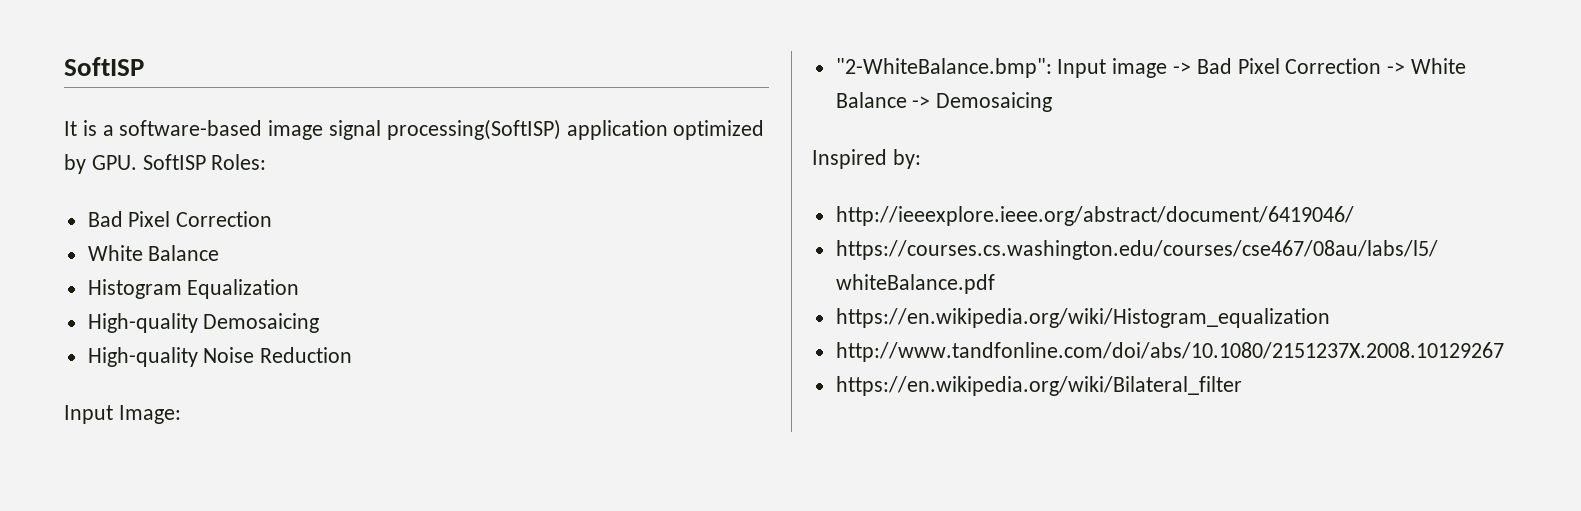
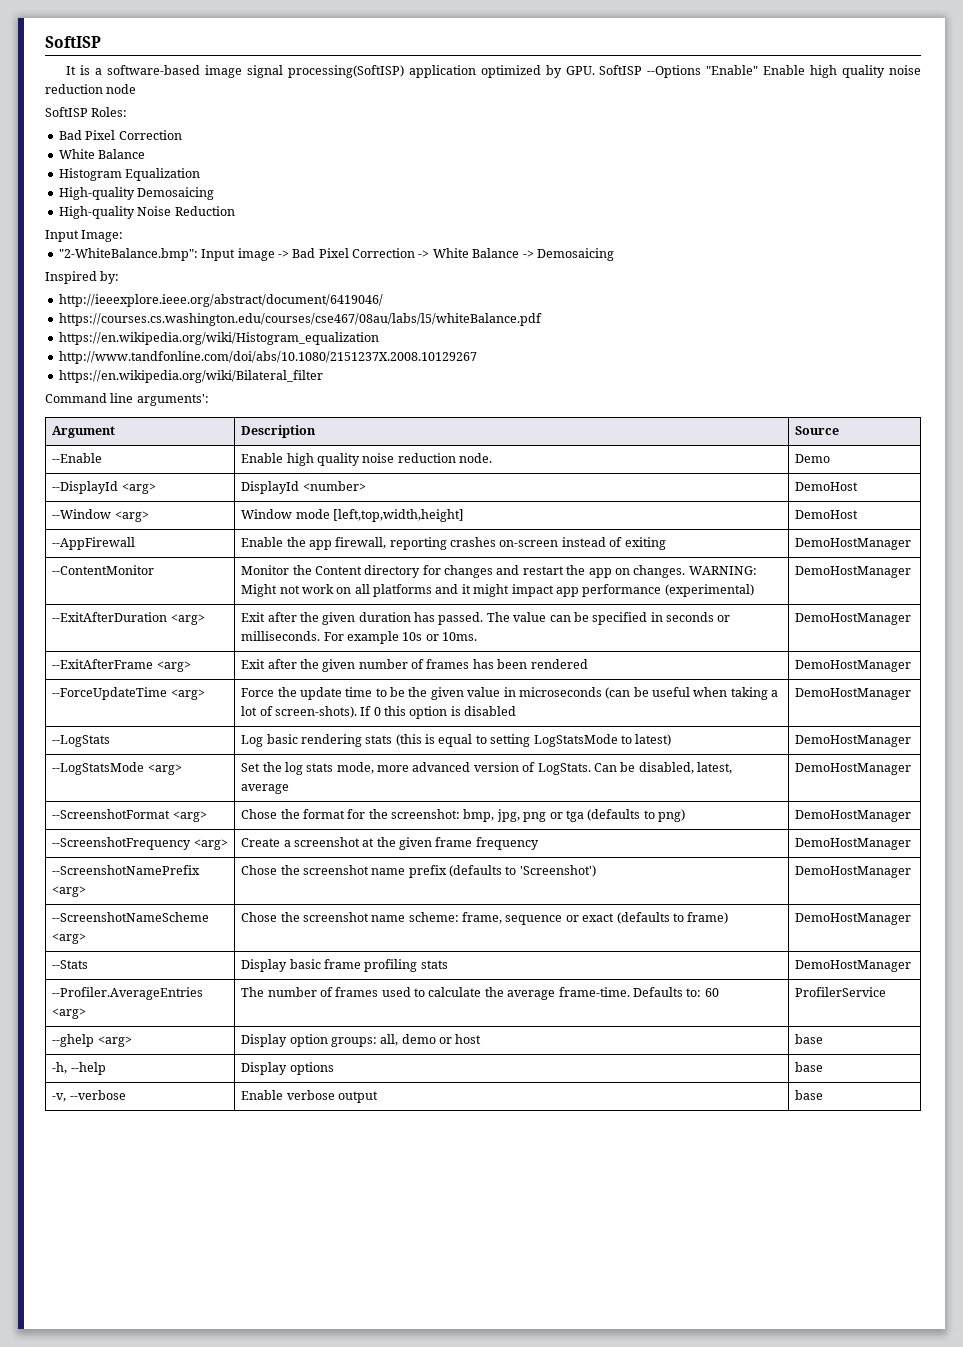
- It is a software-based image signal processing(SoftISP) application optimized by GPU. SoftISP Roles:
+ It is a software-based image signal processing(SoftISP) application optimized by GPU. SoftISP --Options "Enable" Enable high quality noise reduction node
+ SoftISP Roles:
+ Command line arguments':
+ Argument | Description | Source
+ --Enable | Enable high quality noise reduction node. | Demo
+ --DisplayId <arg> | DisplayId <number> | DemoHost
+ --Window <arg> | Window mode [left,top,width,height] | DemoHost
+ --AppFirewall | Enable the app firewall, reporting crashes on-screen instead of exiting | DemoHostManager
+ --ContentMonitor | Monitor the Content directory for changes and restart the app on changes. WARNING: Might not work on all platforms and it might impact app performance (experimental) | DemoHostManager
+ --ExitAfterDuration <arg> | Exit after the given duration has passed. The value can be specified in seconds or milliseconds. For example 10s or 10ms. | DemoHostManager
+ --ExitAfterFrame <arg> | Exit after the given number of frames has been rendered | DemoHostManager
+ --ForceUpdateTime <arg> | Force the update time to be the given value in microseconds (can be useful when taking a lot of screen-shots). If 0 this option is disabled | DemoHostManager
+ --LogStats | Log basic rendering stats (this is equal to setting LogStatsMode to latest) | DemoHostManager
+ --LogStatsMode <arg> | Set the log stats mode, more advanced version of LogStats. Can be disabled, latest, average | DemoHostManager
+ --ScreenshotFormat <arg> | Chose the format for the screenshot: bmp, jpg, png or tga (defaults to png) | DemoHostManager
+ --ScreenshotFrequency <arg> | Create a screenshot at the given frame frequency | DemoHostManager
+ --ScreenshotNamePrefix <arg> | Chose the screenshot name prefix (defaults to 'Screenshot') | DemoHostManager
+ --ScreenshotNameScheme <arg> | Chose the screenshot name scheme: frame, sequence or exact (defaults to frame) | DemoHostManager
+ --Stats | Display basic frame profiling stats | DemoHostManager
+ --Profiler.AverageEntries <arg> | The number of frames used to calculate the average frame-time. Defaults to: 60 | ProfilerService
+ --ghelp <arg> | Display option groups: all, demo or host | base
+ -h, --help | Display options | base
+ -v, --verbose | Enable verbose output | base

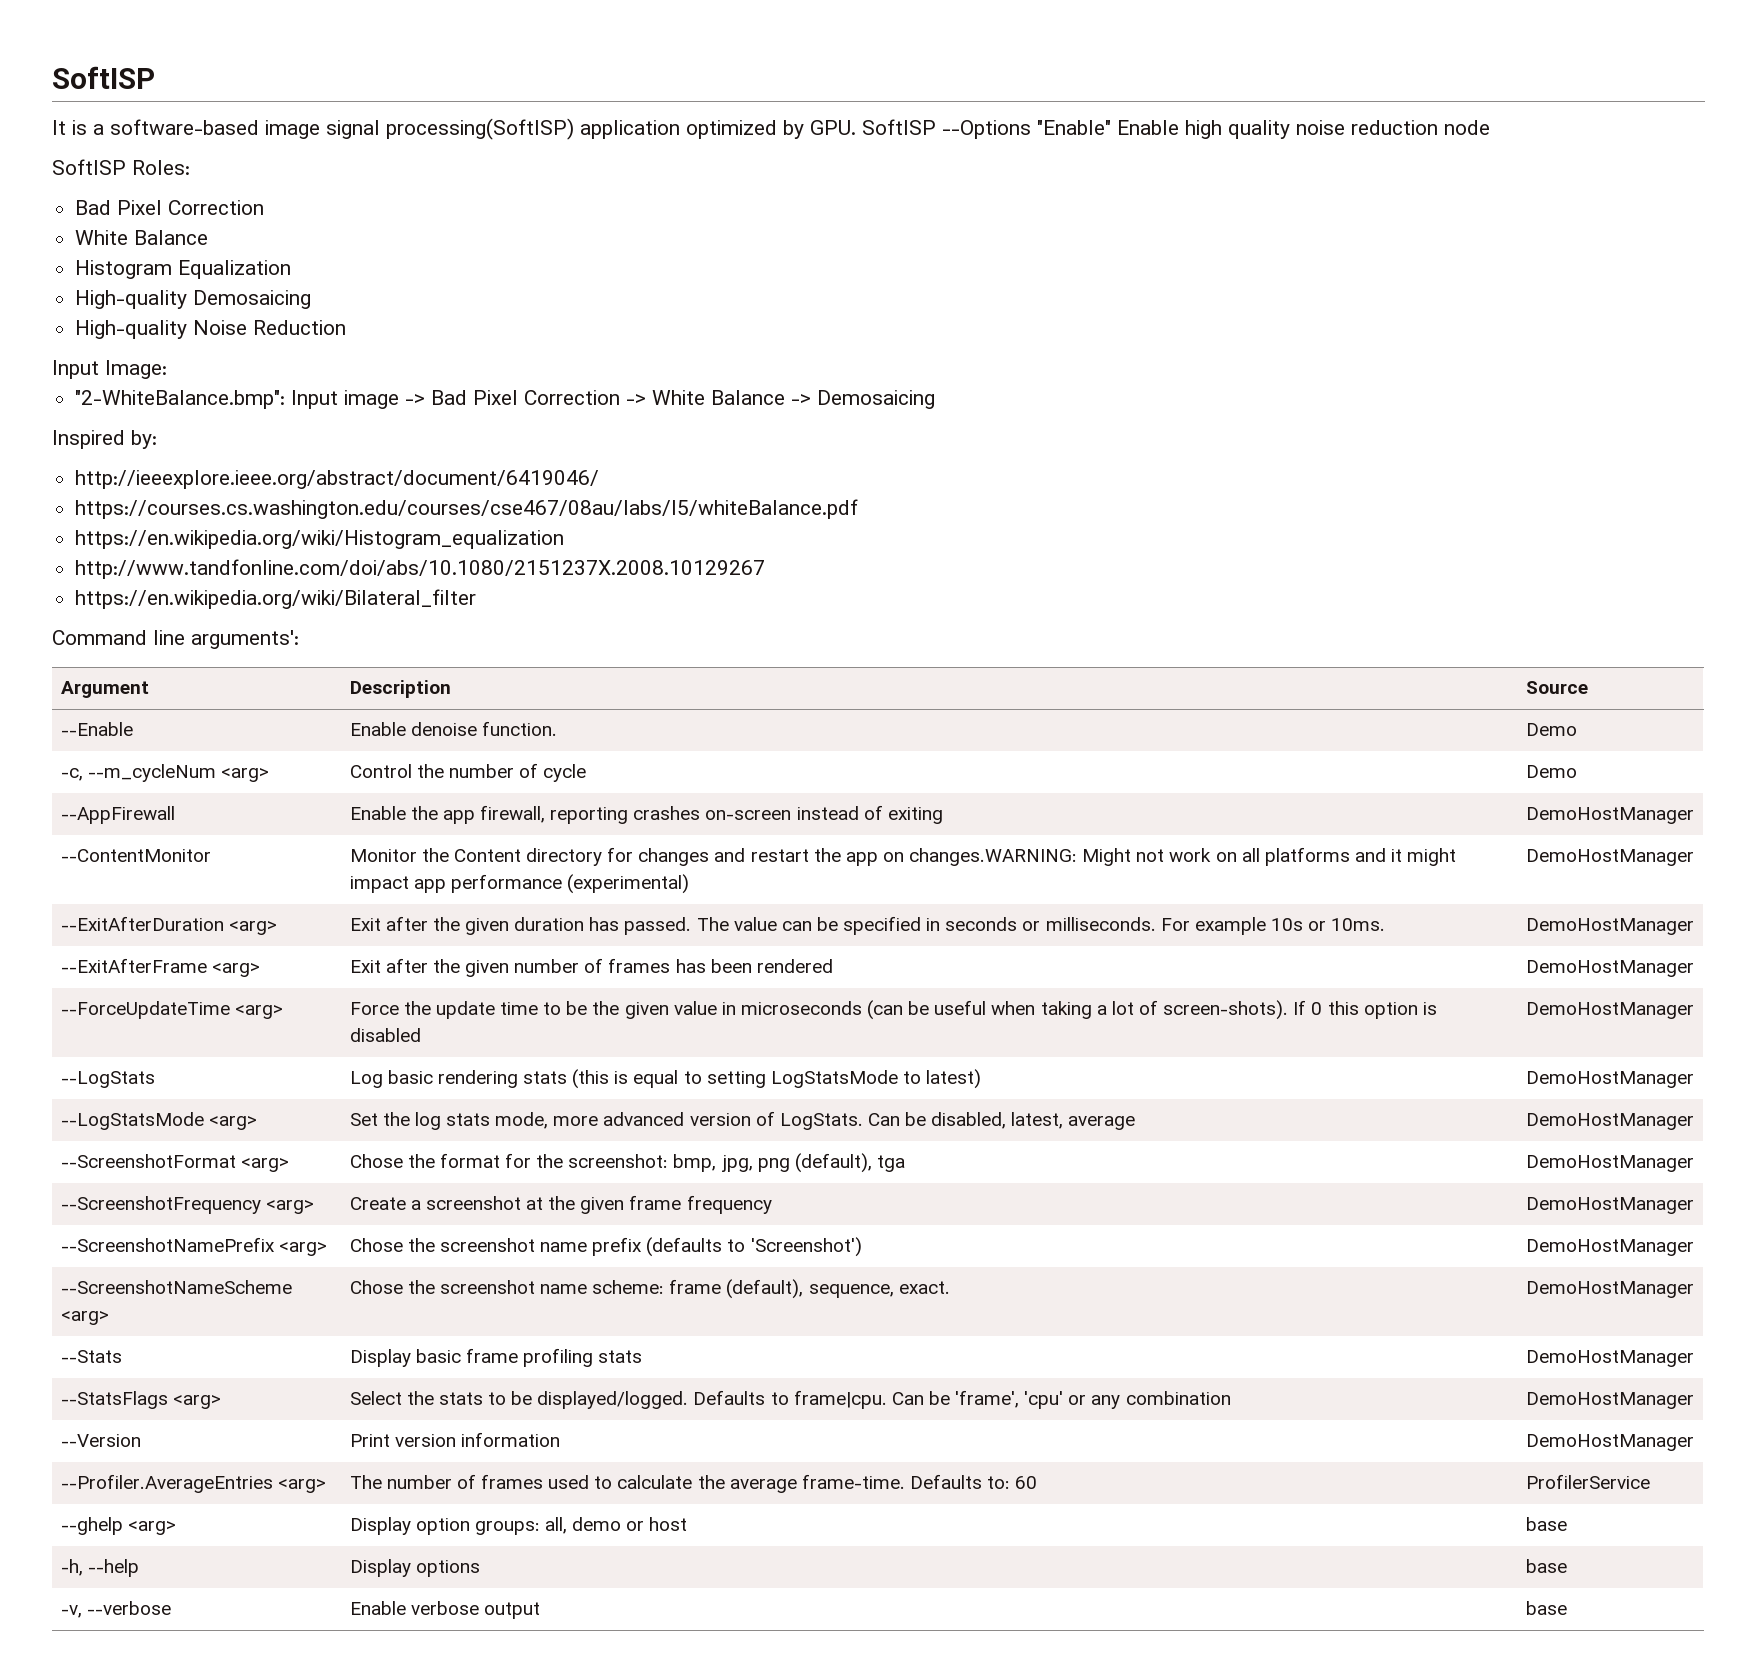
- --Enable | Enable high quality noise reduction node. | Demo
- --DisplayId <arg> | DisplayId <number> | DemoHost
- --Window <arg> | Window mode [left,top,width,height] | DemoHost
+ --Enable | Enable denoise function. | Demo
+ -c, --m_cycleNum <arg> | Control the number of cycle | Demo
- --ContentMonitor | Monitor the Content directory for changes and restart the app on changes. WARNING: Might not work on all platforms and it might impact app performance (experimental) | DemoHostManager
+ --ContentMonitor | Monitor the Content directory for changes and restart the app on changes.WARNING: Might not work on all platforms and it might impact app performance (experimental) | DemoHostManager
- --ScreenshotFormat <arg> | Chose the format for the screenshot: bmp, jpg, png or tga (defaults to png) | DemoHostManager
+ --ScreenshotFormat <arg> | Chose the format for the screenshot: bmp, jpg, png (default), tga | DemoHostManager
- --ScreenshotNameScheme <arg> | Chose the screenshot name scheme: frame, sequence or exact (defaults to frame) | DemoHostManager
+ --ScreenshotNameScheme <arg> | Chose the screenshot name scheme: frame (default), sequence, exact. | DemoHostManager
+ --StatsFlags <arg> | Select the stats to be displayed/logged. Defaults to frame|cpu. Can be 'frame', 'cpu' or any combination | DemoHostManager
+ --Version | Print version information | DemoHostManager

